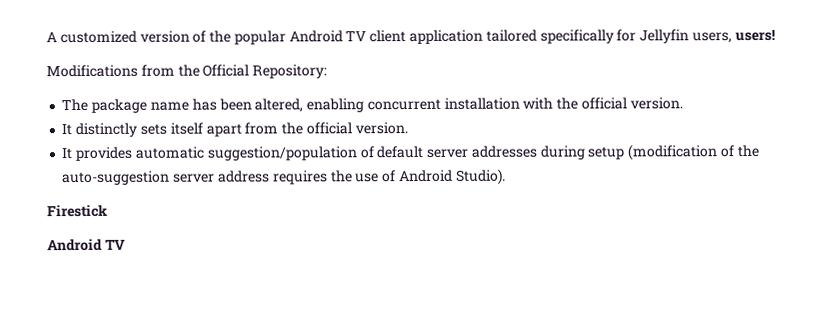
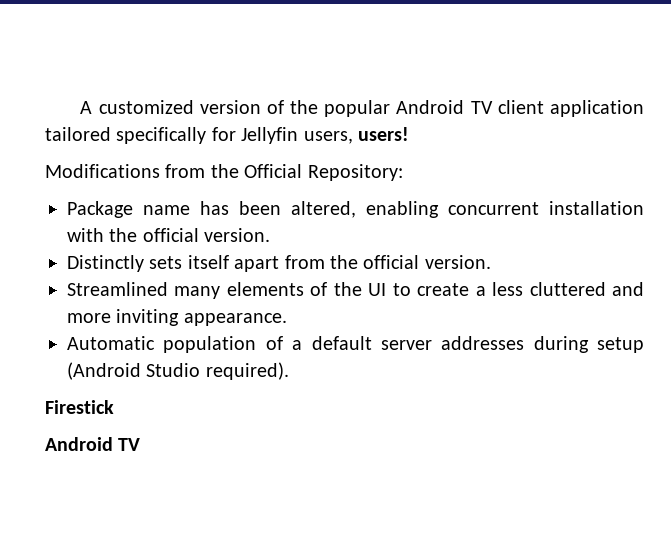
- The package name has been altered, enabling concurrent installation with the official version.
+ Package name has been altered, enabling concurrent installation with the official version.
- It distinctly sets itself apart from the official version.
+ Distinctly sets itself apart from the official version.
- It provides automatic suggestion/population of default server addresses during setup (modification of the auto-suggestion server address requires the use of Android Studio).
+ Streamlined many elements of the UI to create a less cluttered and more inviting appearance.
+ Automatic population of a default server addresses during setup (Android Studio required).

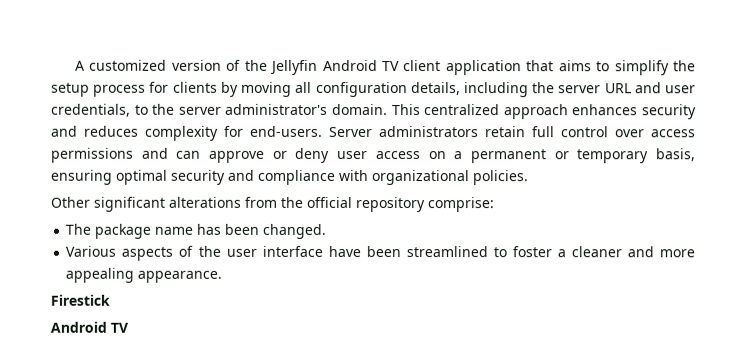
- A customized version of the popular Android TV client application tailored specifically for Jellyfin users, users!
- Modifications from the Official Repository:
- Package name has been altered, enabling concurrent installation with the official version.
- Distinctly sets itself apart from the official version.
- Streamlined many elements of the UI to create a less cluttered and more inviting appearance.
+ A customized version of the Jellyfin Android TV client application that aims to simplify the setup process for clients by moving all configuration details, including the server URL and user credentials, to the server administrator's domain. This centralized approach enhances security and reduces complexity for end-users. Server administrators retain full control over access permissions and can approve or deny user access on a permanent or temporary basis, ensuring optimal security and compliance with organizational policies.
+ Other significant alterations from the official repository comprise:
+ The package name has been changed.
+ Various aspects of the user interface have been streamlined to foster a cleaner and more appealing appearance.
- Automatic population of a default server addresses during setup (Android Studio required).

